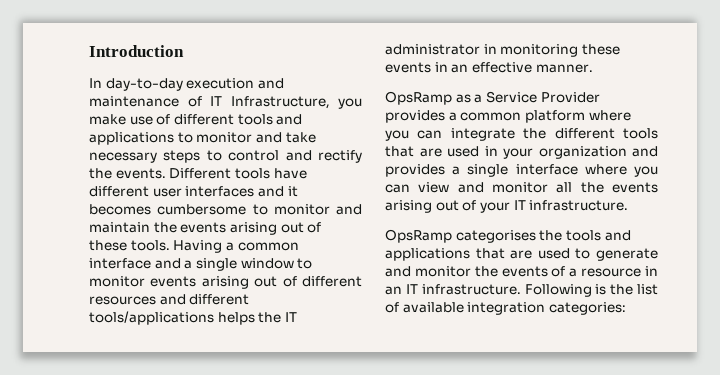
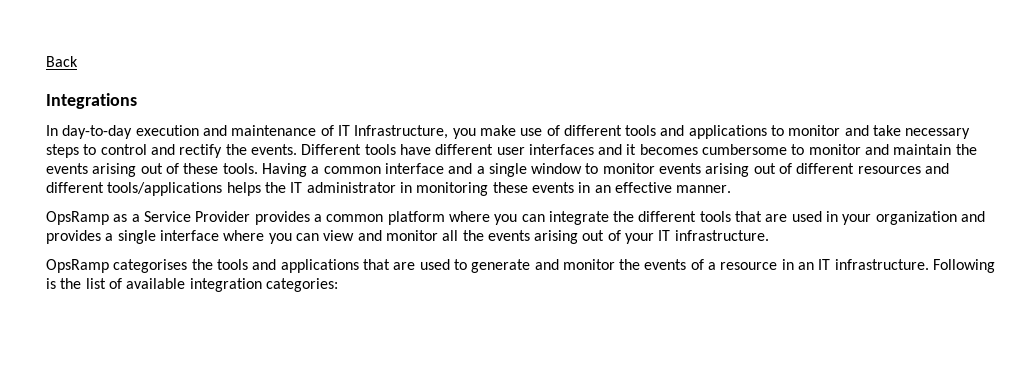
- Introduction
+ Back
+ Integrations

